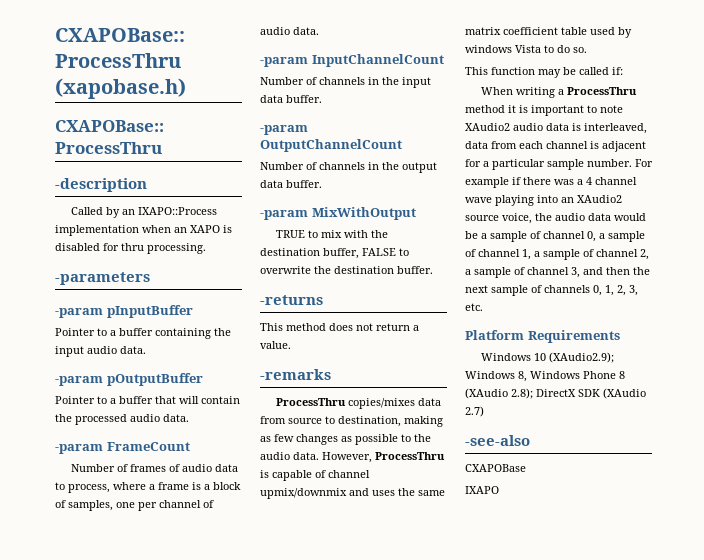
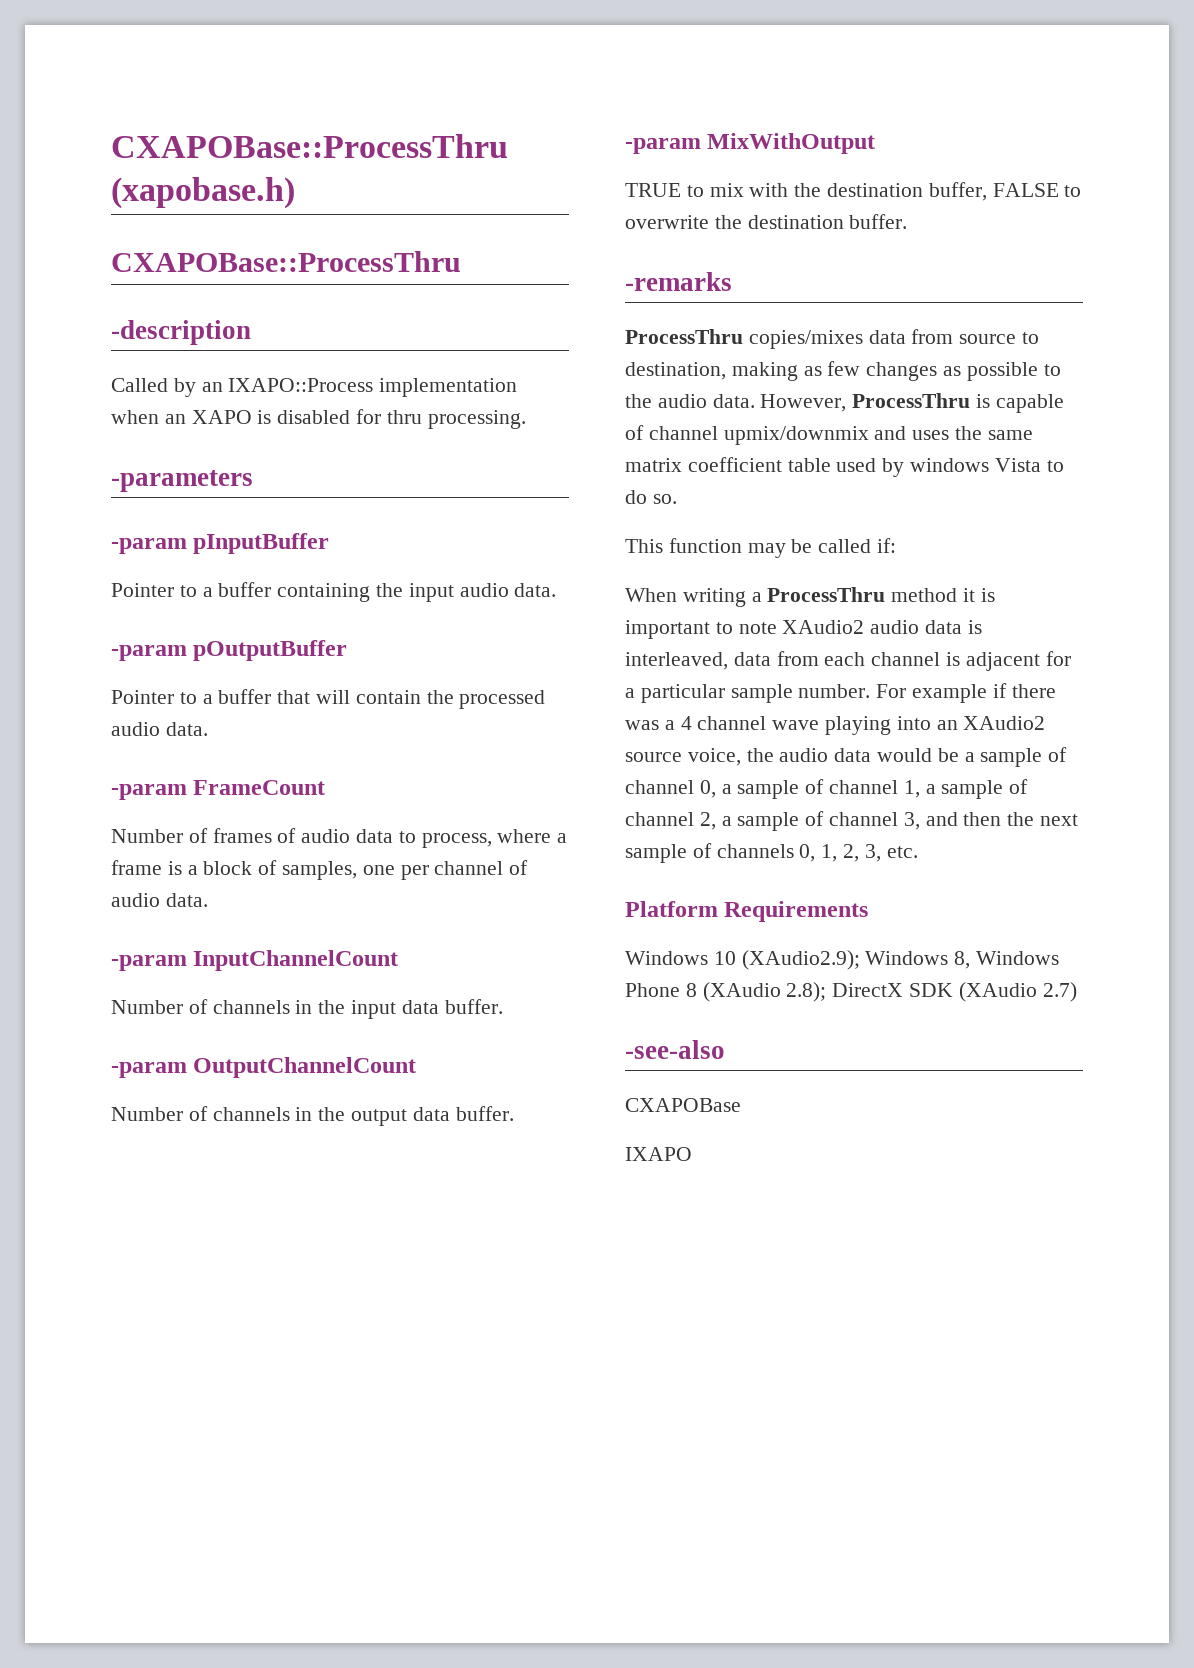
- -returns
- This method does not return a value.

